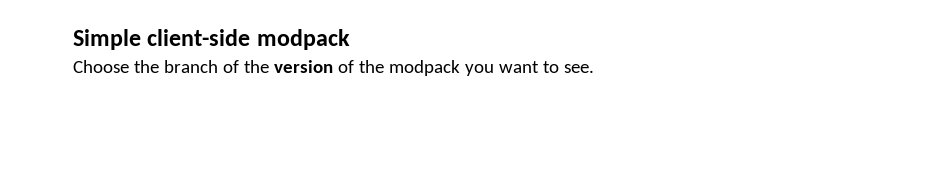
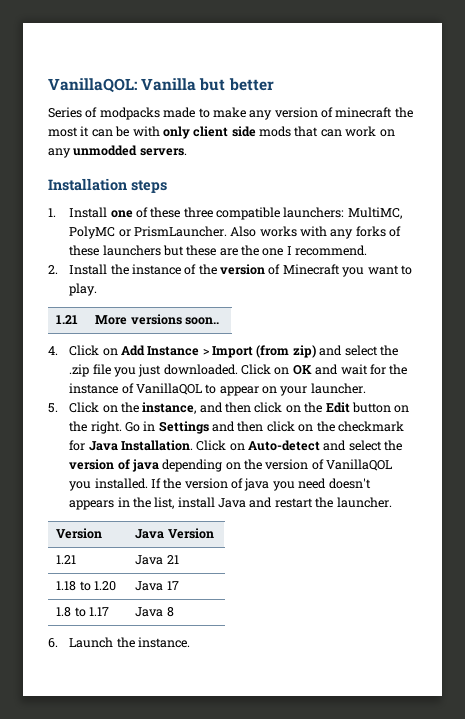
- Simple client-side modpack
- Choose the branch of the version of the modpack you want to see.
+ VanillaQOL: Vanilla but better
+ Series of modpacks made to make any version of minecraft the most it can be with only client side mods that can work on any unmodded servers.
+ Installation steps
+ 1. Install one of these three compatible launchers: MultiMC, PolyMC or PrismLauncher. Also works with any forks of these launchers but these are the one I recommend.
+ 2. Install the instance of the version of Minecraft you want to play.
+ 1.21 | More versions soon..
+ 4. Click on Add Instance > Import (from zip) and select the .zip file you just downloaded. Click on OK and wait for the instance of VanillaQOL to appear on your launcher.
+ 5. Click on the instance, and then click on the Edit button on the right. Go in Settings and then click on the checkmark for Java Installation. Click on Auto-detect and select the version of java depending on the version of VanillaQOL you installed. If the version of java you need doesn't appears in the list, install Java and restart the launcher.
+ Version | Java Version
+ 1.21 | Java 21
+ 1.18 to 1.20 | Java 17
+ 1.8 to 1.17 | Java 8
+ 6. Launch the instance.

